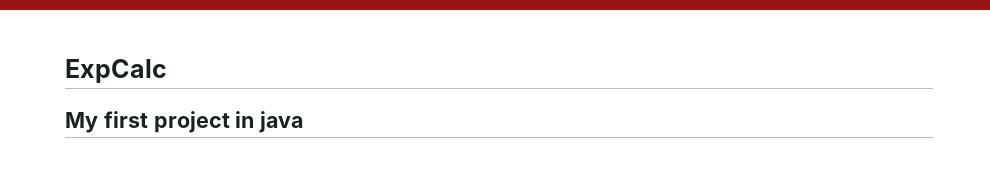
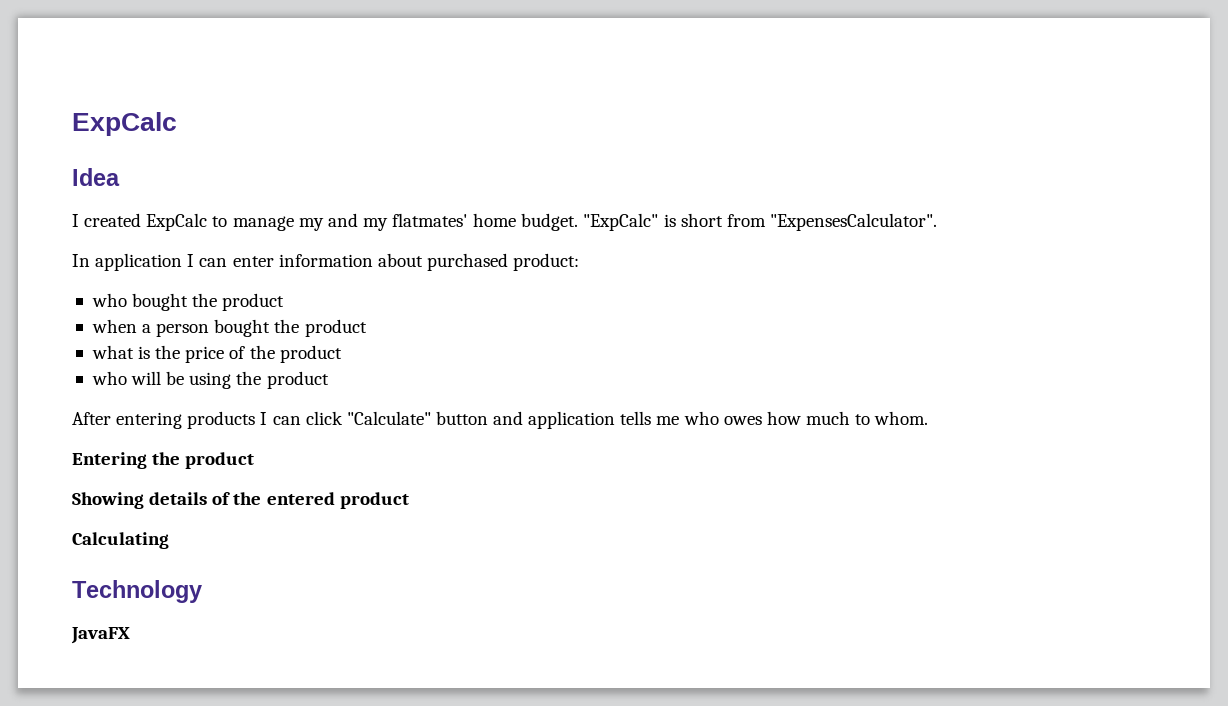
- My first project in java
+ Idea
+ I created ExpCalc to manage my and my flatmates' home budget. "ExpCalc" is short from "ExpensesCalculator".
+ In application I can enter information about purchased product:
+ who bought the product
+ when a person bought the product
+ what is the price of the product
+ who will be using the product
+ After entering products I can click "Calculate" button and application tells me who owes how much to whom.
+ Entering the product
+ Showing details of the entered product
+ Calculating
+ Technology
+ JavaFX

